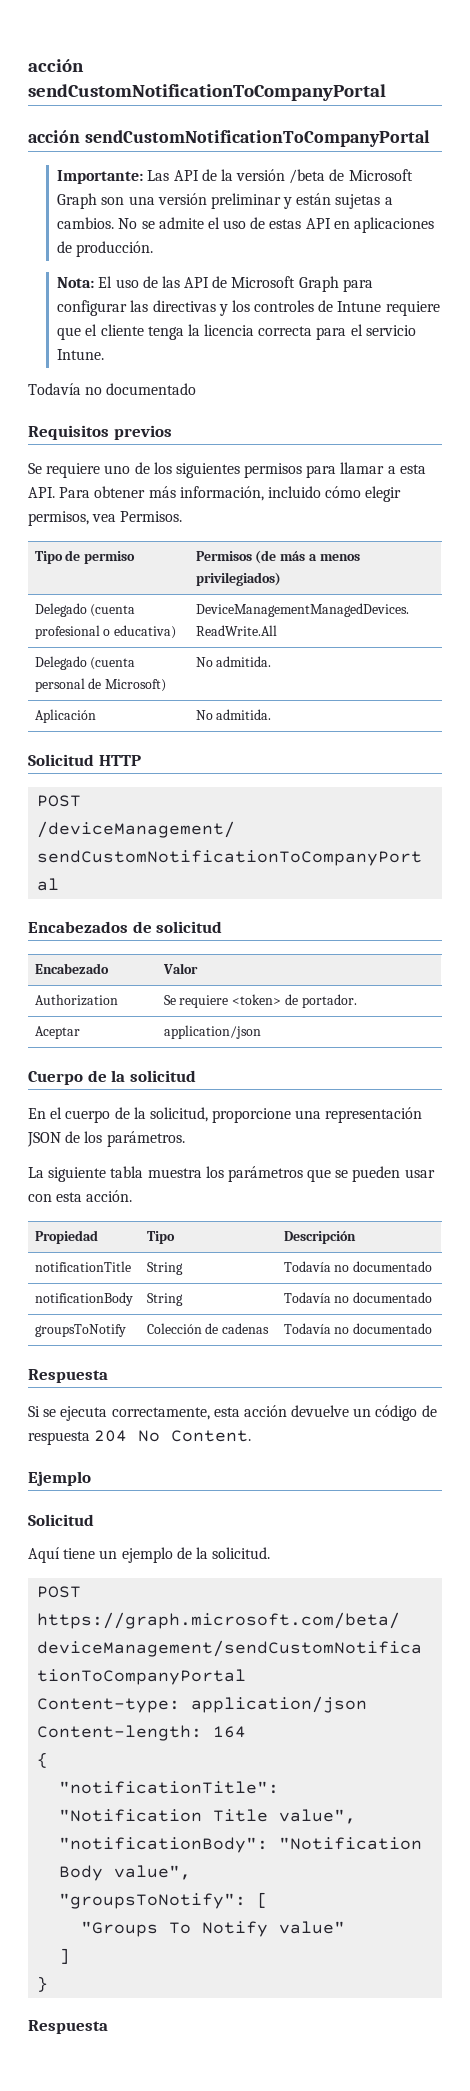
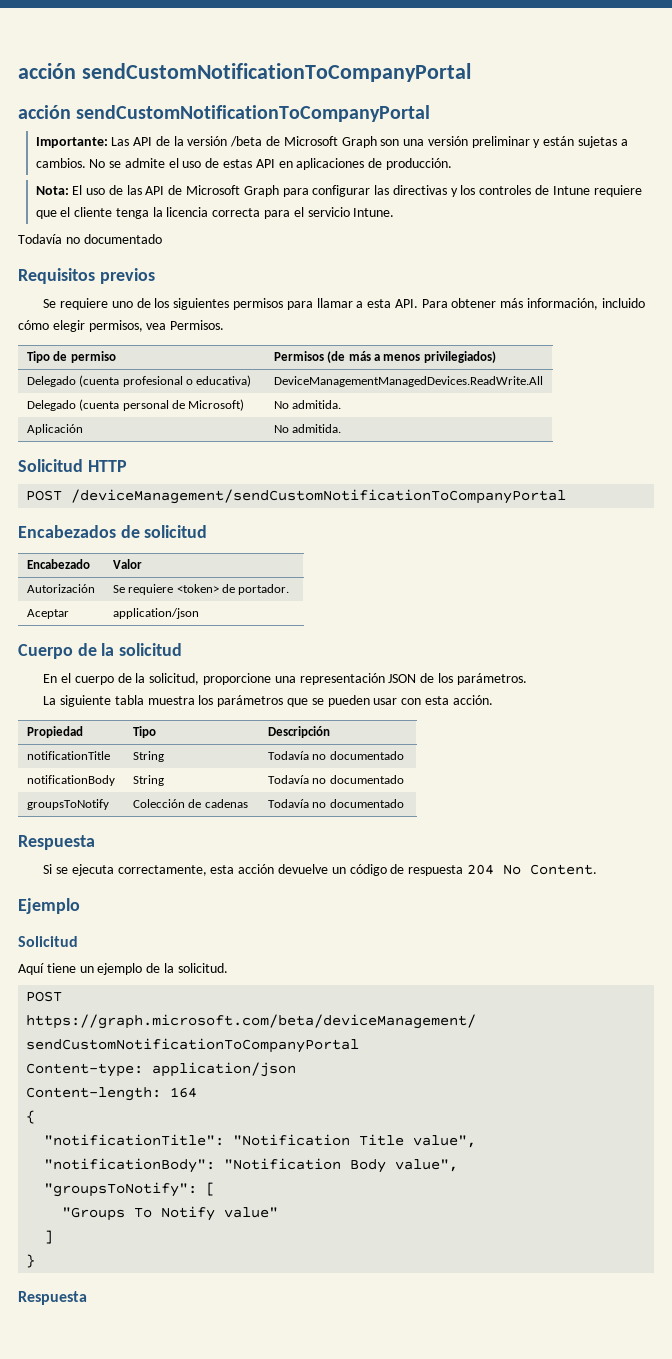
- Authorization | Se requiere <token> de portador.
+ Autorización | Se requiere <token> de portador.

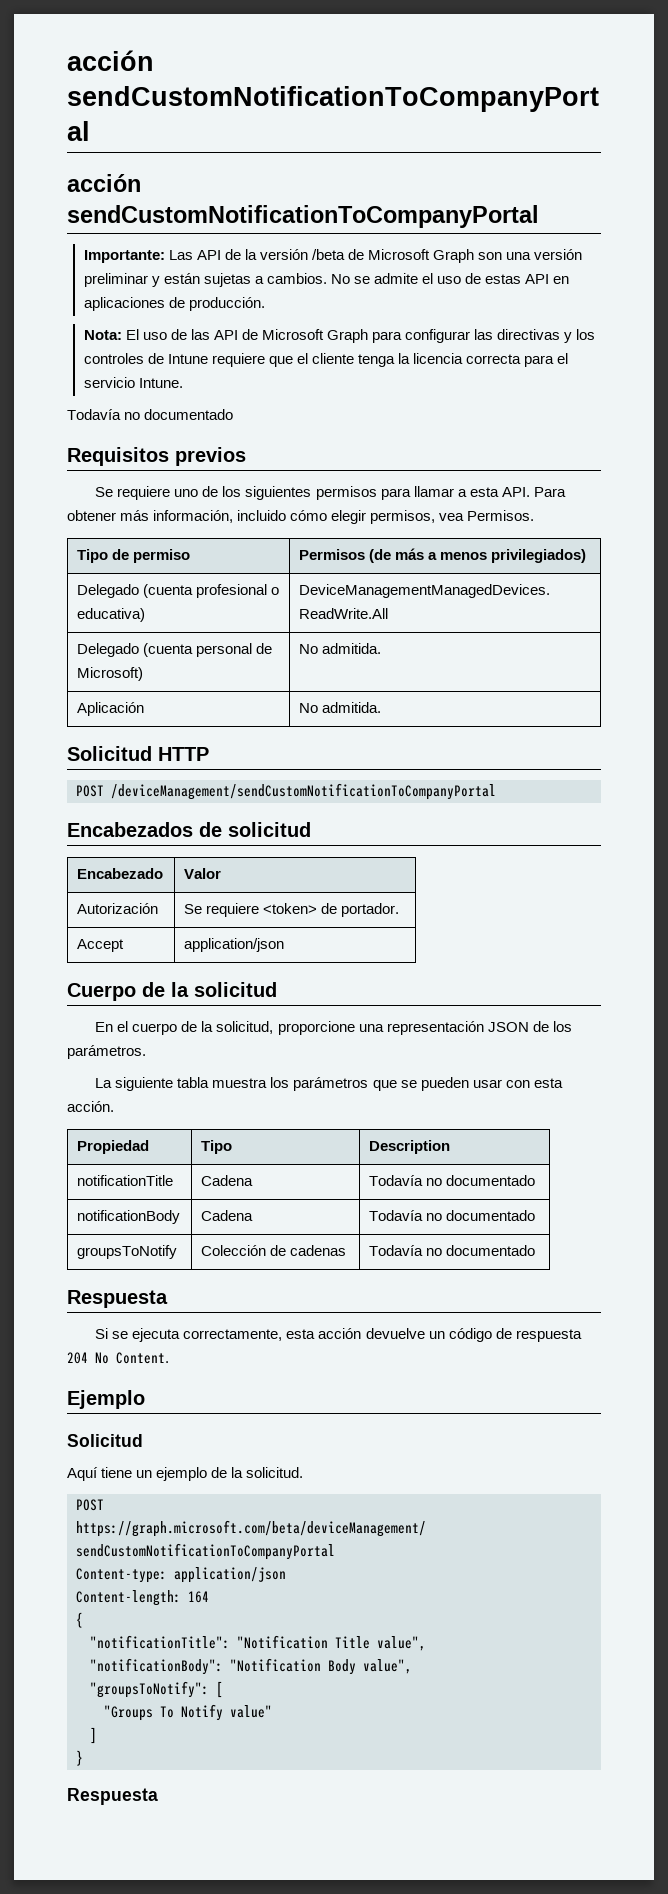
- Aceptar | application/json
+ Accept | application/json
- Propiedad | Tipo | Descripción
+ Propiedad | Tipo | Description
- notificationTitle | String | Todavía no documentado
+ notificationTitle | Cadena | Todavía no documentado
- notificationBody | String | Todavía no documentado
+ notificationBody | Cadena | Todavía no documentado

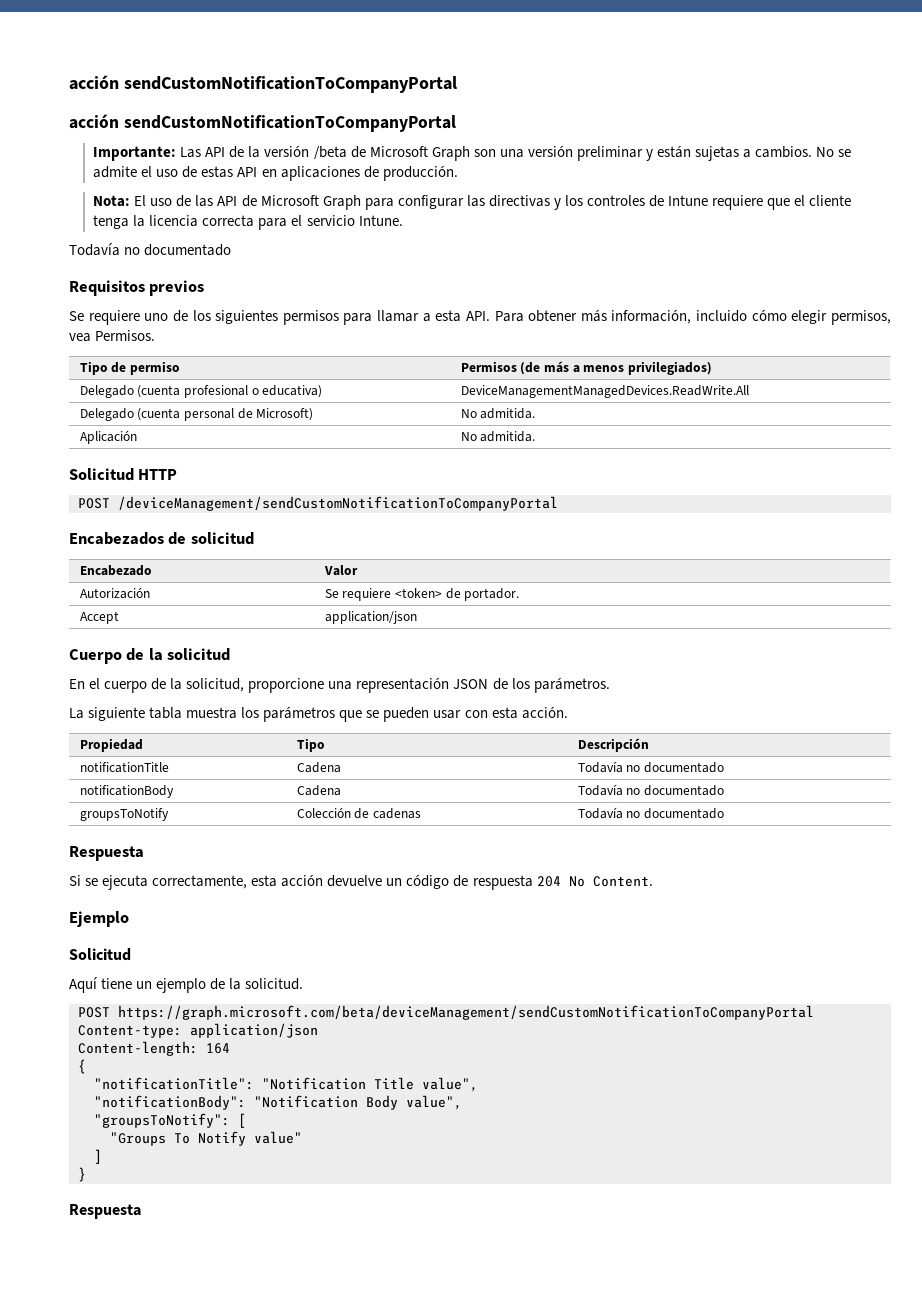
- Propiedad | Tipo | Description
+ Propiedad | Tipo | Descripción

